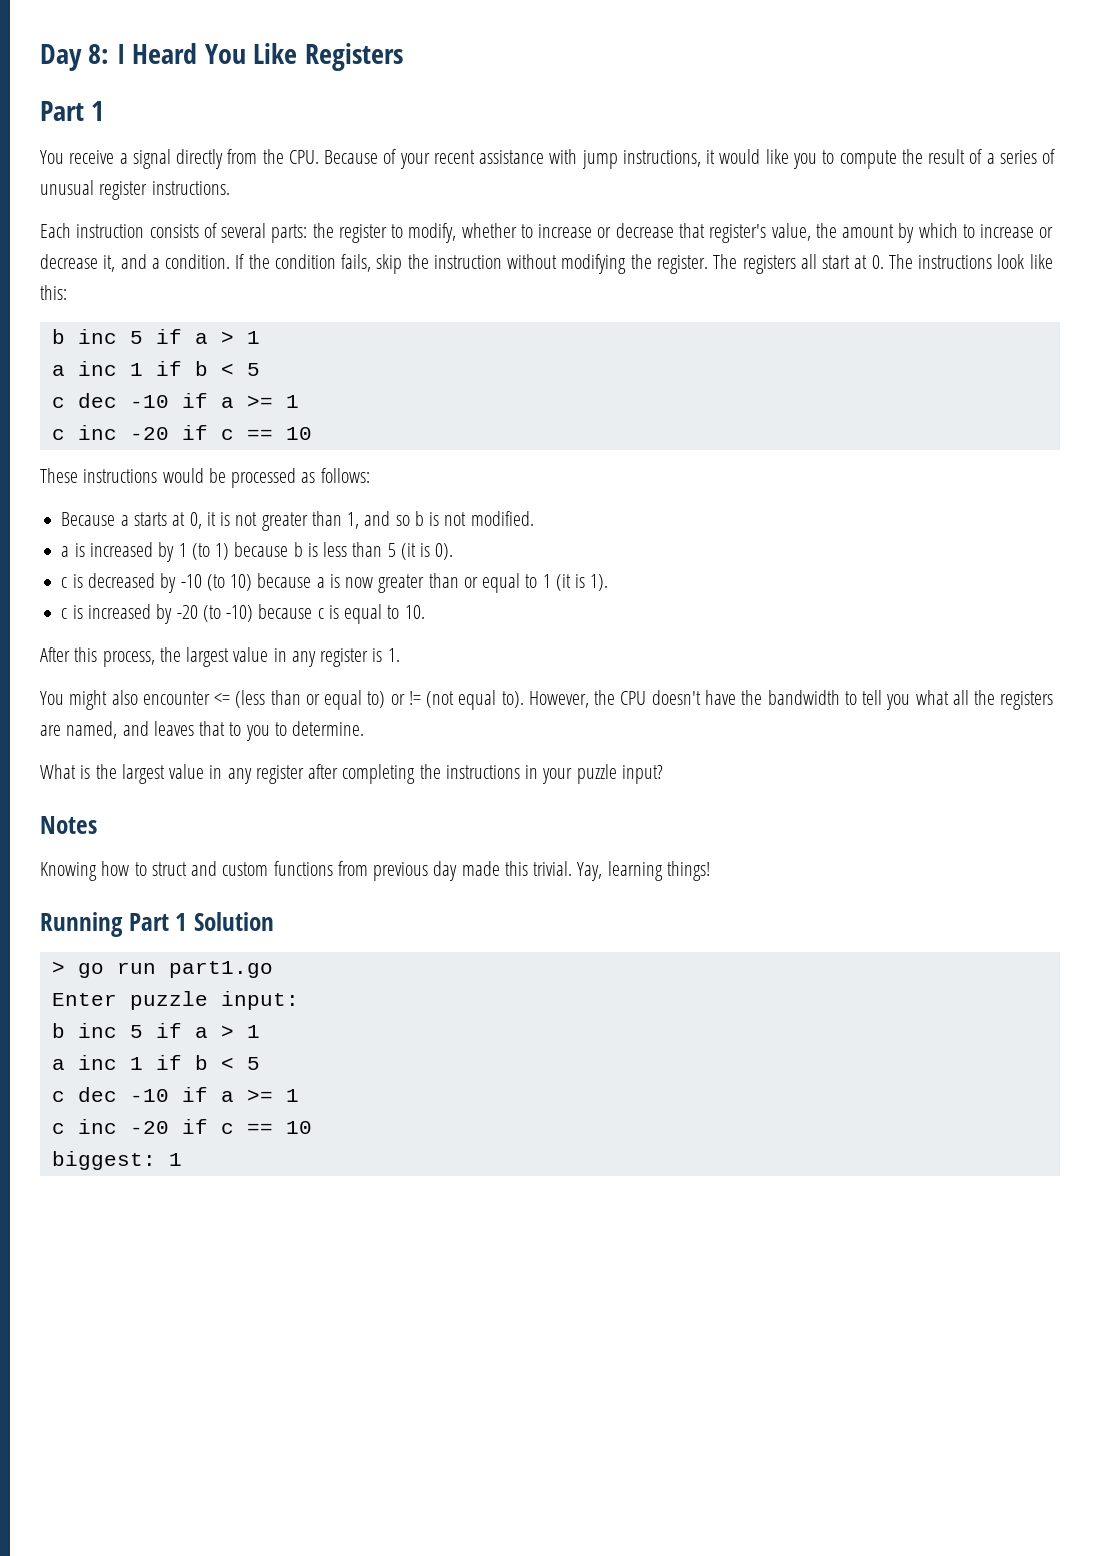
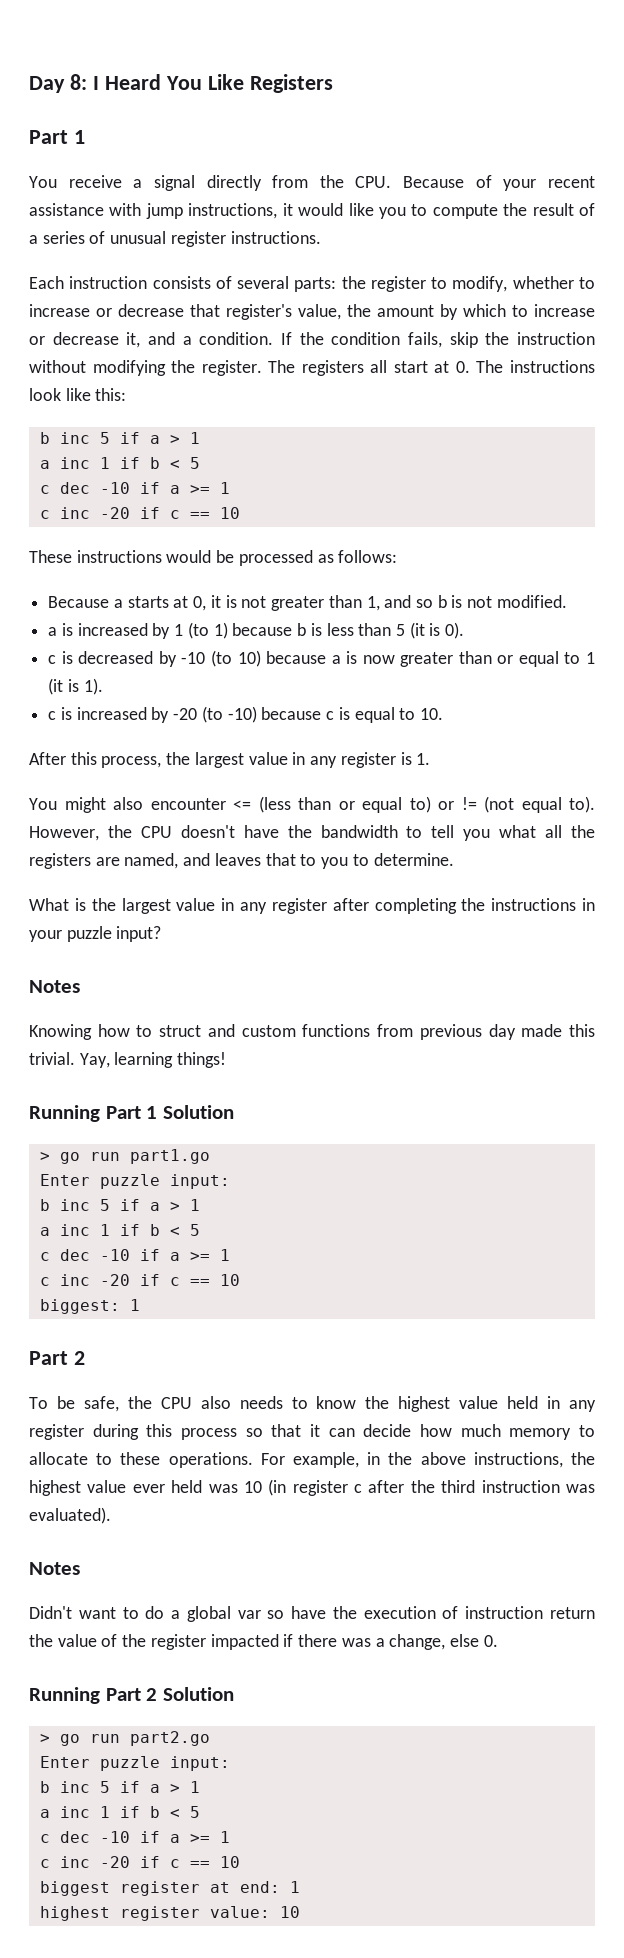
  biggest: 1
+ Part 2
+ To be safe, the CPU also needs to know the highest value held in any register during this process so that it can decide how much memory to allocate to these operations. For example, in the above instructions, the highest value ever held was 10 (in register c after the third instruction was evaluated).
+ Notes
+ Didn't want to do a global var so have the execution of instruction return the value of the register impacted if there was a change, else 0.
+ Running Part 2 Solution
+ > go run part2.go
+ Enter puzzle input:
+ b inc 5 if a > 1
+ a inc 1 if b < 5
+ c dec -10 if a >= 1
+ c inc -20 if c == 10
+ biggest register at end: 1
+ highest register value: 10

